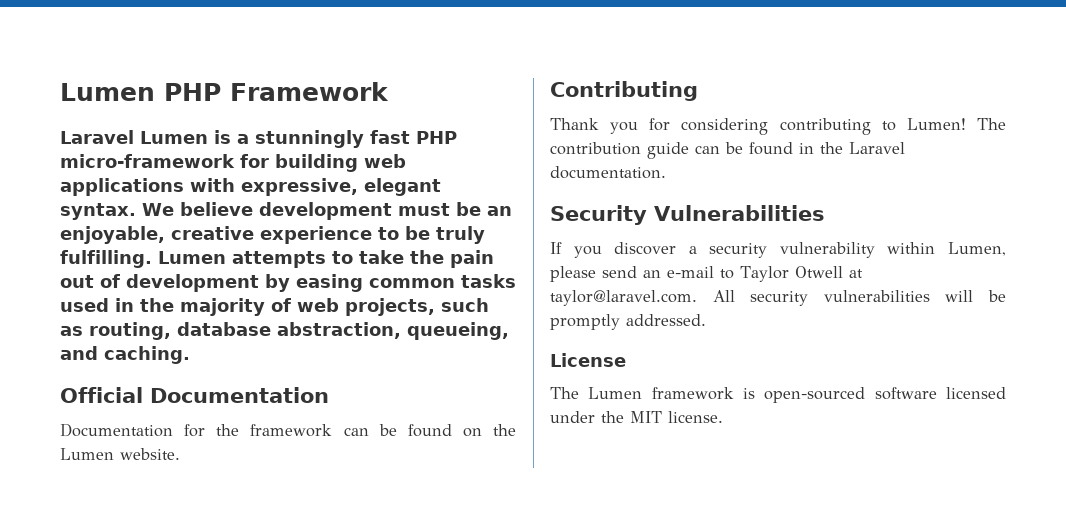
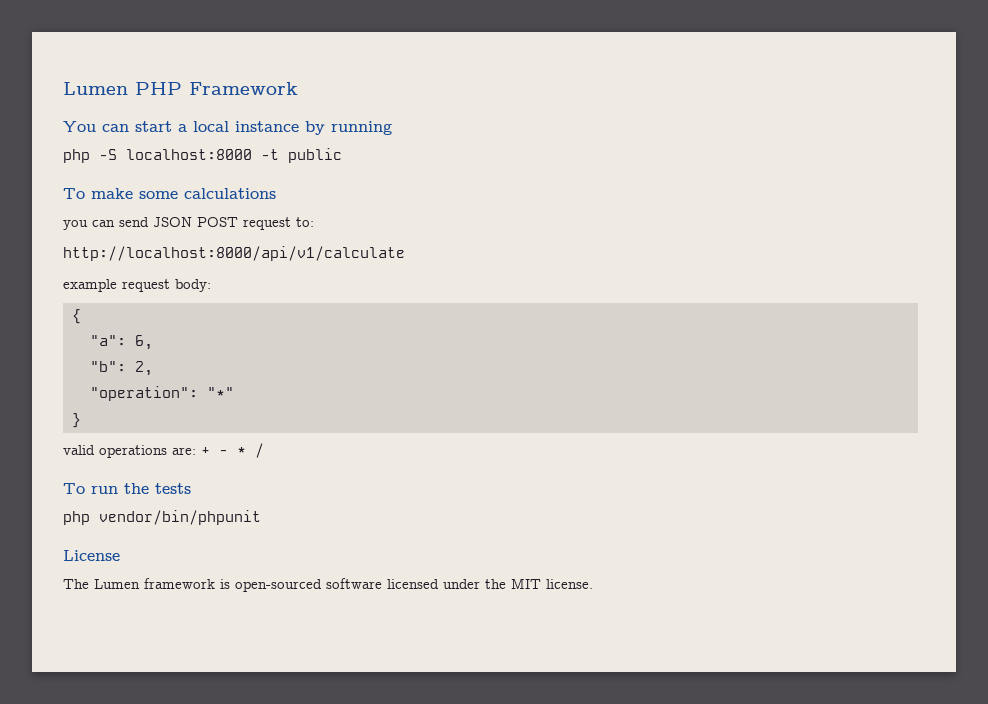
- Laravel Lumen is a stunningly fast PHP micro-framework for building web applications with expressive, elegant syntax. We believe development must be an enjoyable, creative experience to be truly fulfilling. Lumen attempts to take the pain out of development by easing common tasks used in the majority of web projects, such as routing, database abstraction, queueing, and caching.
- Official Documentation
- Documentation for the framework can be found on the Lumen website.
- Contributing
- Thank you for considering contributing to Lumen! The contribution guide can be found in the Laravel documentation.
- Security Vulnerabilities
- If you discover a security vulnerability within Lumen, please send an e-mail to Taylor Otwell at taylor@laravel.com. All security vulnerabilities will be promptly addressed.
+ You can start a local instance by running
+ php -S localhost:8000 -t public
+ To make some calculations
+ you can send JSON POST request to:
+ http://localhost:8000/api/v1/calculate
+ example request body:
+ {
+ "a": 6,
+ "b": 2,
+ "operation": "*"
+ }
+ valid operations are: + - * /
+ To run the tests
+ php vendor/bin/phpunit

